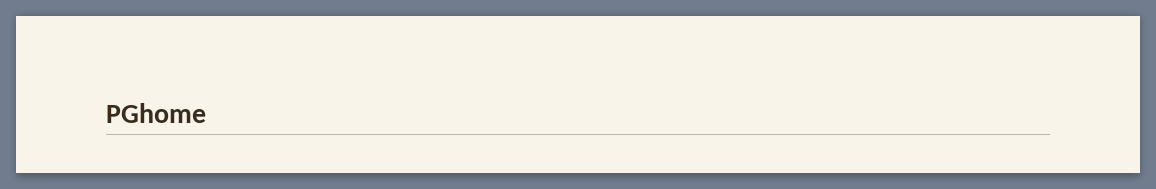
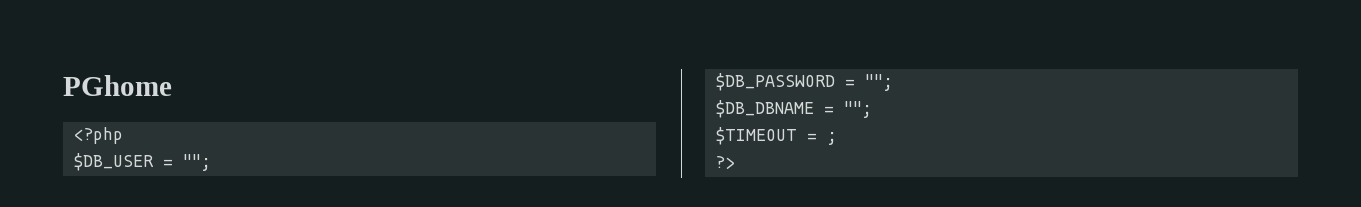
+ <?php
+ $DB_USER = "";
+ $DB_PASSWORD = "";
+ $DB_DBNAME = "";
+ $TIMEOUT = ;
+ ?>

